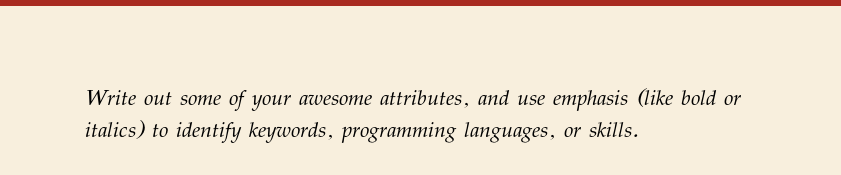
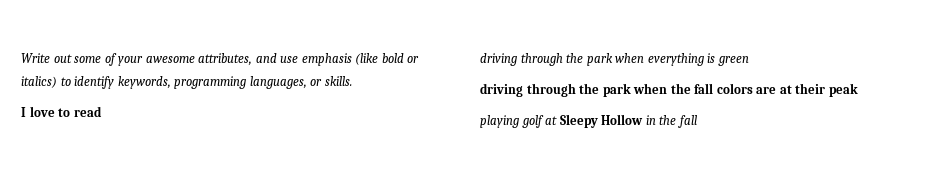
+ I love to read
+ driving through the park when everything is green
+ driving through the park when the fall colors are at their peak
+ playing golf at Sleepy Hollow in the fall

